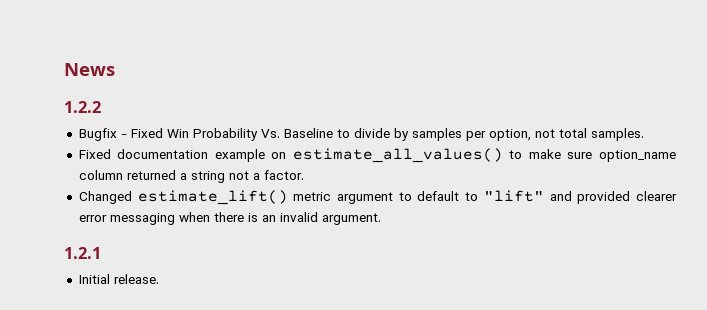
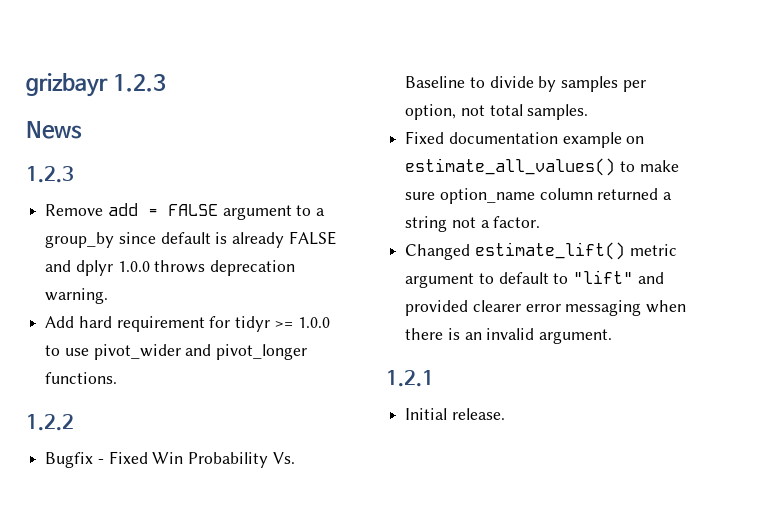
+ grizbayr 1.2.3
  News
+ 1.2.3
+ Remove add = FALSE argument to a group_by since default is already FALSE and dplyr 1.0.0 throws deprecation warning.
+ Add hard requirement for tidyr >= 1.0.0 to use pivot_wider and pivot_longer functions.

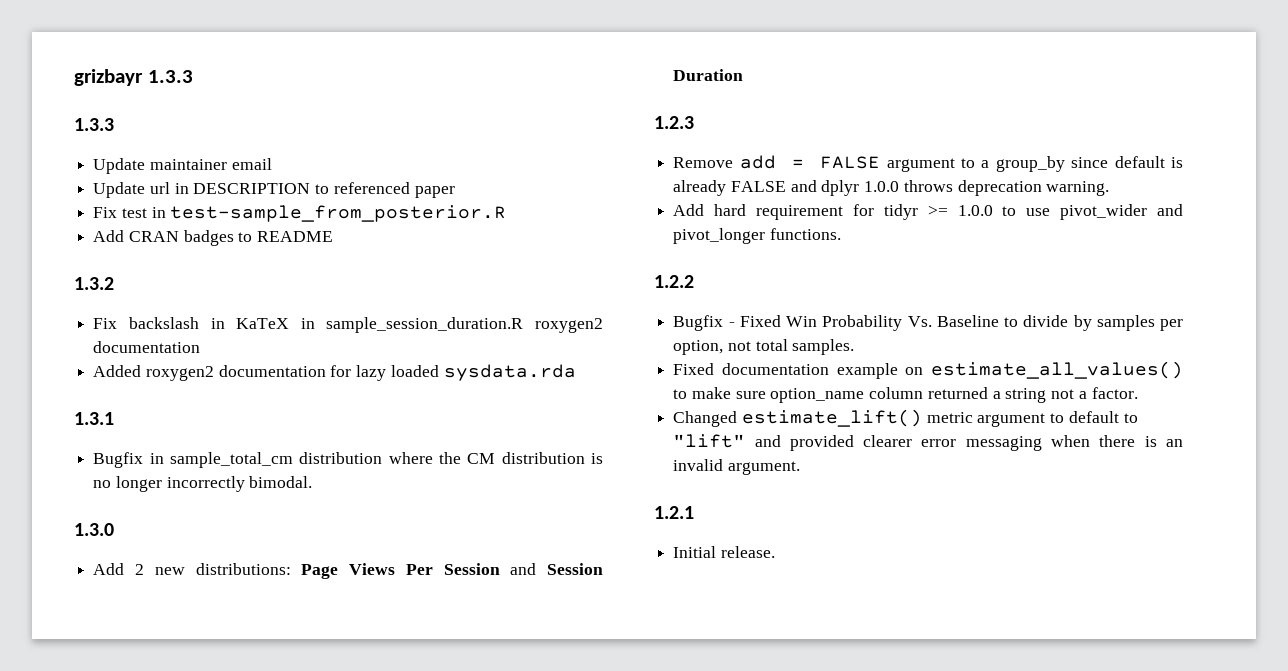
- grizbayr 1.2.3
- News
+ grizbayr 1.3.3
+ 1.3.3
+ Update maintainer email
+ Update url in DESCRIPTION to referenced paper
+ Fix test in test-sample_from_posterior.R
+ Add CRAN badges to README
+ 1.3.2
+ Fix backslash in KaTeX in sample_session_duration.R roxygen2 documentation
+ Added roxygen2 documentation for lazy loaded sysdata.rda
+ 1.3.1
+ Bugfix in sample_total_cm distribution where the CM distribution is no longer incorrectly bimodal.
+ 1.3.0
+ Add 2 new distributions: Page Views Per Session and Session Duration

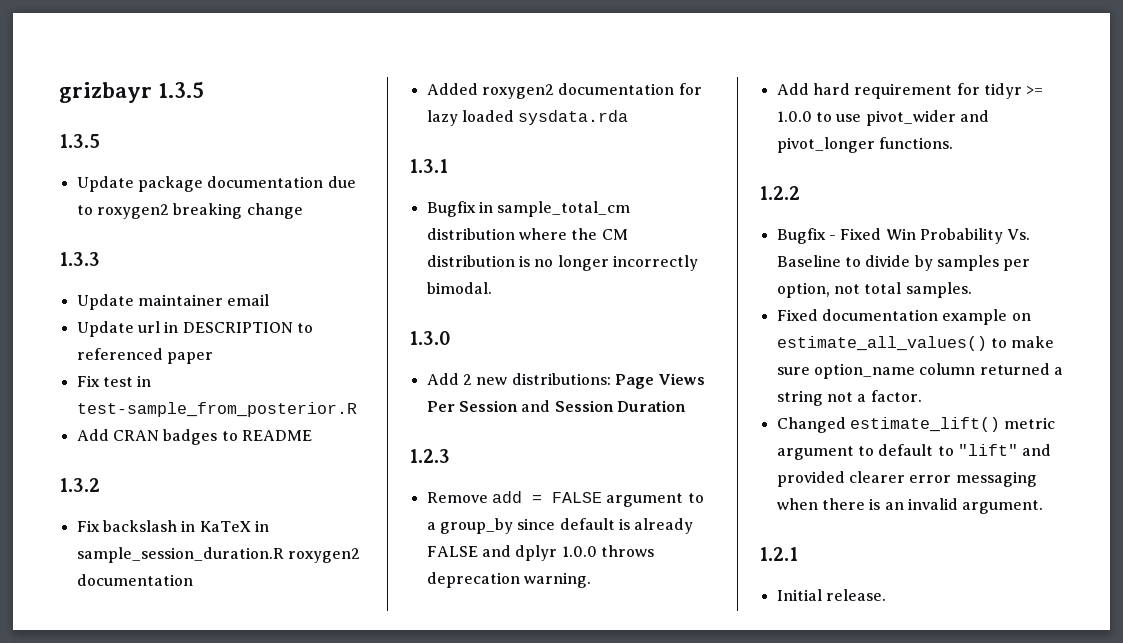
- grizbayr 1.3.3
+ grizbayr 1.3.5
+ 1.3.5
+ Update package documentation due to roxygen2 breaking change

